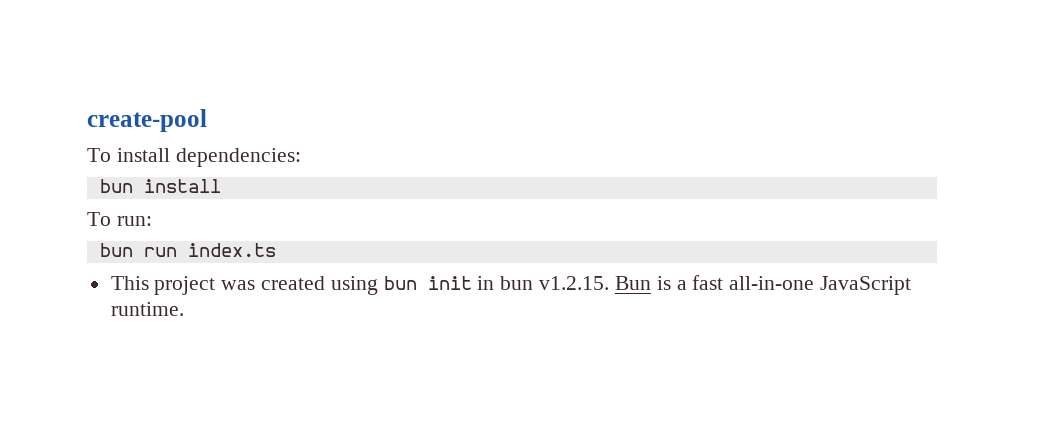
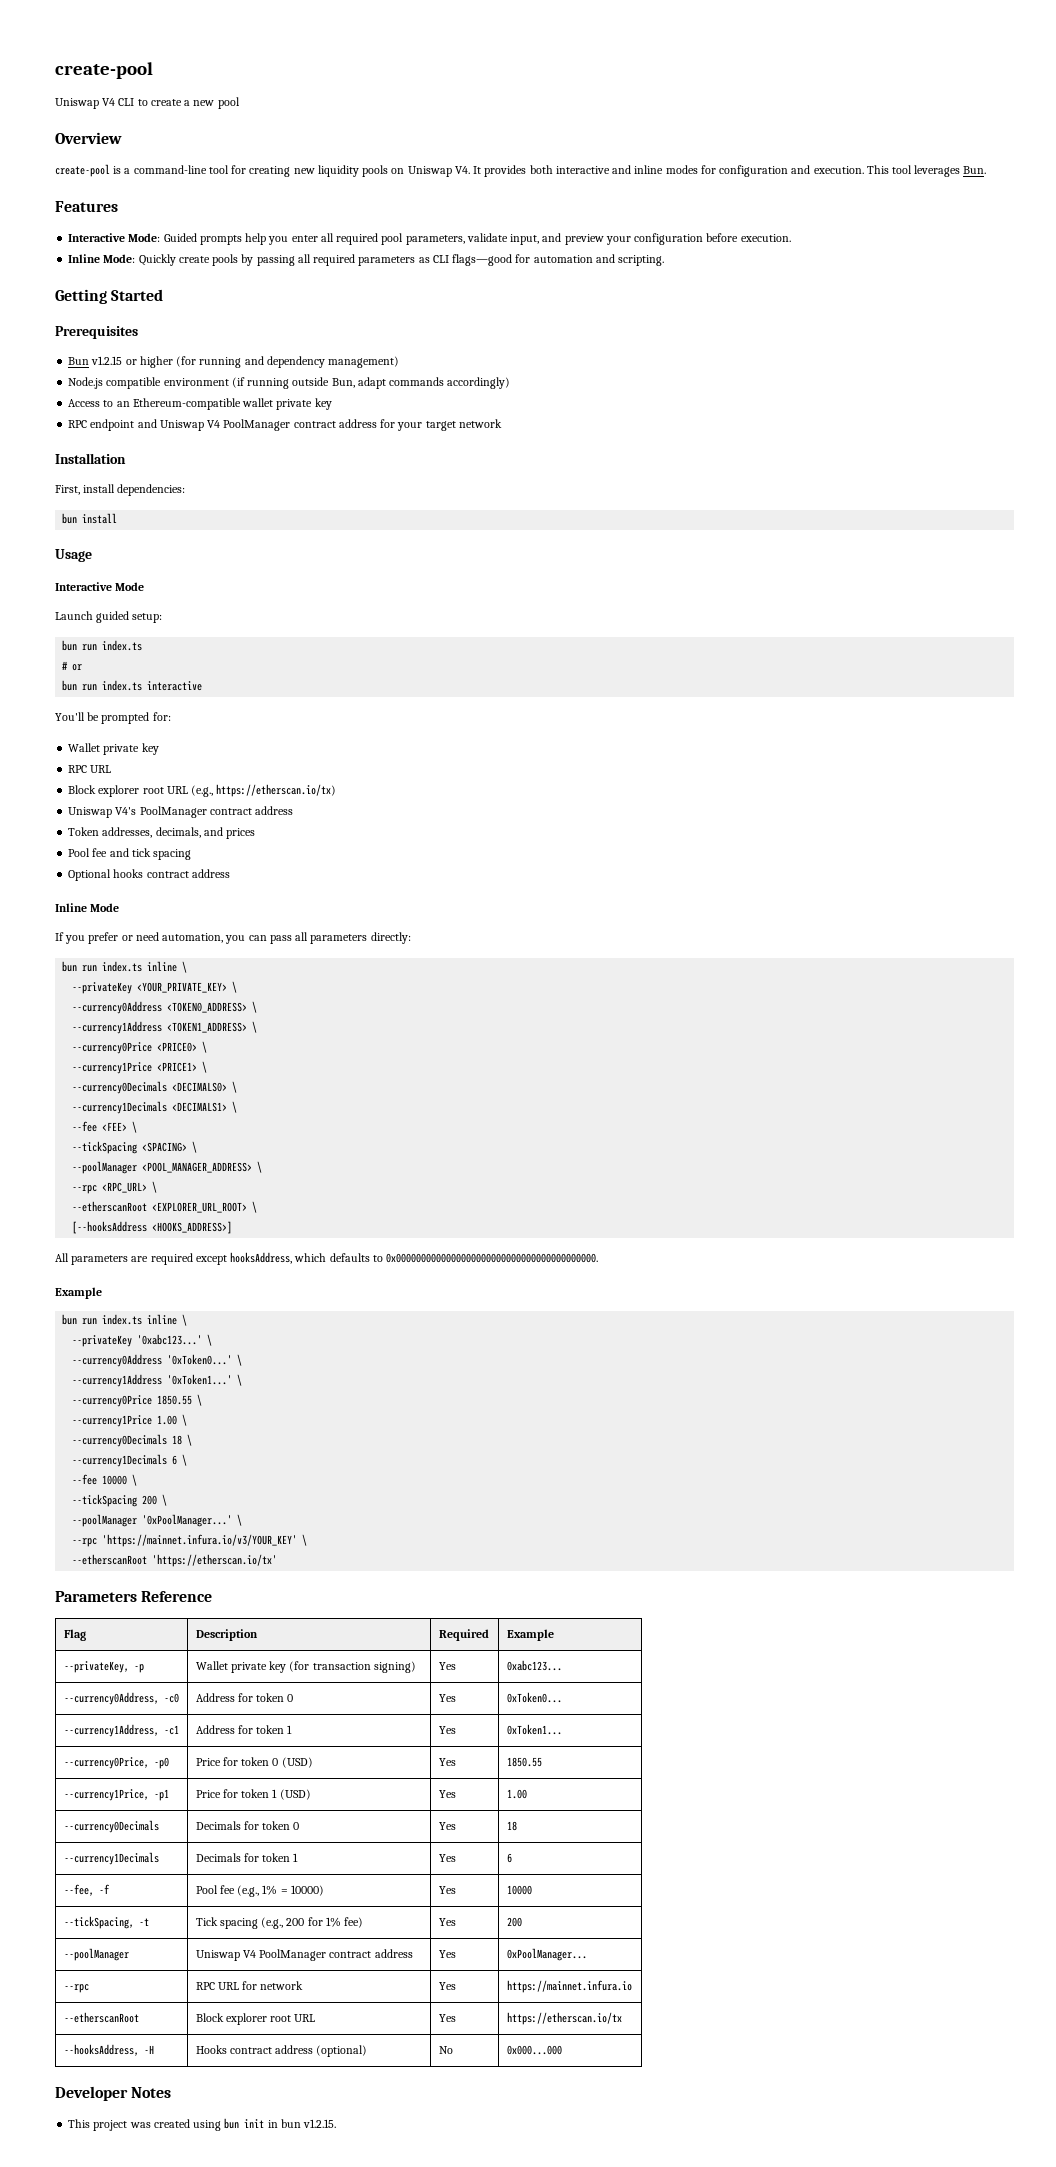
- To install dependencies:
+ Uniswap V4 CLI to create a new pool
+ Overview
+ create-pool is a command-line tool for creating new liquidity pools on Uniswap V4. It provides both interactive and inline modes for configuration and execution. This tool leverages Bun.
+ Features
+ Interactive Mode: Guided prompts help you enter all required pool parameters, validate input, and preview your configuration before execution.
+ Inline Mode: Quickly create pools by passing all required parameters as CLI flags—good for automation and scripting.
+ Getting Started
+ Prerequisites
+ Bun v1.2.15 or higher (for running and dependency management)
+ Node.js compatible environment (if running outside Bun, adapt commands accordingly)
+ Access to an Ethereum-compatible wallet private key
+ RPC endpoint and Uniswap V4 PoolManager contract address for your target network
+ Installation
+ First, install dependencies:
  bun install
- To run:
+ Usage
+ Interactive Mode
+ Launch guided setup:
  bun run index.ts
+ # or
+ bun run index.ts interactive
+ You'll be prompted for:
+ Wallet private key
+ RPC URL
+ Block explorer root URL (e.g., https://etherscan.io/tx)
+ Uniswap V4's PoolManager contract address
+ Token addresses, decimals, and prices
+ Pool fee and tick spacing
+ Optional hooks contract address
+ Inline Mode
+ If you prefer or need automation, you can pass all parameters directly:
+ bun run index.ts inline \
+ --privateKey <YOUR_PRIVATE_KEY> \
+ --currency0Address <TOKEN0_ADDRESS> \
+ --currency1Address <TOKEN1_ADDRESS> \
+ --currency0Price <PRICE0> \
+ --currency1Price <PRICE1> \
+ --currency0Decimals <DECIMALS0> \
+ --currency1Decimals <DECIMALS1> \
+ --fee <FEE> \
+ --tickSpacing <SPACING> \
+ --poolManager <POOL_MANAGER_ADDRESS> \
+ --rpc <RPC_URL> \
+ --etherscanRoot <EXPLORER_URL_ROOT> \
+ [--hooksAddress <HOOKS_ADDRESS>]
+ All parameters are required except hooksAddress, which defaults to 0x0000000000000000000000000000000000000000.
+ Example
+ bun run index.ts inline \
+ --privateKey '0xabc123...' \
+ --currency0Address '0xToken0...' \
+ --currency1Address '0xToken1...' \
+ --currency0Price 1850.55 \
+ --currency1Price 1.00 \
+ --currency0Decimals 18 \
+ --currency1Decimals 6 \
+ --fee 10000 \
+ --tickSpacing 200 \
+ --poolManager '0xPoolManager...' \
+ --rpc 'https://mainnet.infura.io/v3/YOUR_KEY' \
+ --etherscanRoot 'https://etherscan.io/tx'
+ Parameters Reference
+ Flag | Description | Required | Example
+ --privateKey, -p | Wallet private key (for transaction signing) | Yes | 0xabc123...
+ --currency0Address, -c0 | Address for token 0 | Yes | 0xToken0...
+ --currency1Address, -c1 | Address for token 1 | Yes | 0xToken1...
+ --currency0Price, -p0 | Price for token 0 (USD) | Yes | 1850.55
+ --currency1Price, -p1 | Price for token 1 (USD) | Yes | 1.00
+ --currency0Decimals | Decimals for token 0 | Yes | 18
+ --currency1Decimals | Decimals for token 1 | Yes | 6
+ --fee, -f | Pool fee (e.g., 1% = 10000) | Yes | 10000
+ --tickSpacing, -t | Tick spacing (e.g., 200 for 1% fee) | Yes | 200
+ --poolManager | Uniswap V4 PoolManager contract address | Yes | 0xPoolManager...
+ --rpc | RPC URL for network | Yes | https://mainnet.infura.io
+ --etherscanRoot | Block explorer root URL | Yes | https://etherscan.io/tx
+ --hooksAddress, -H | Hooks contract address (optional) | No | 0x000...000
+ Developer Notes
- This project was created using bun init in bun v1.2.15. Bun is a fast all-in-one JavaScript runtime.
+ This project was created using bun init in bun v1.2.15.

